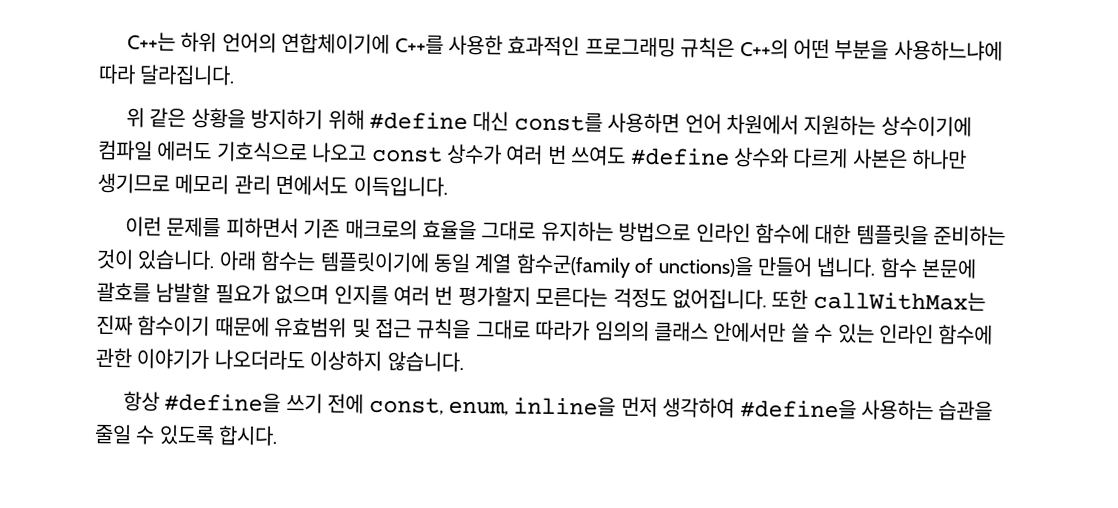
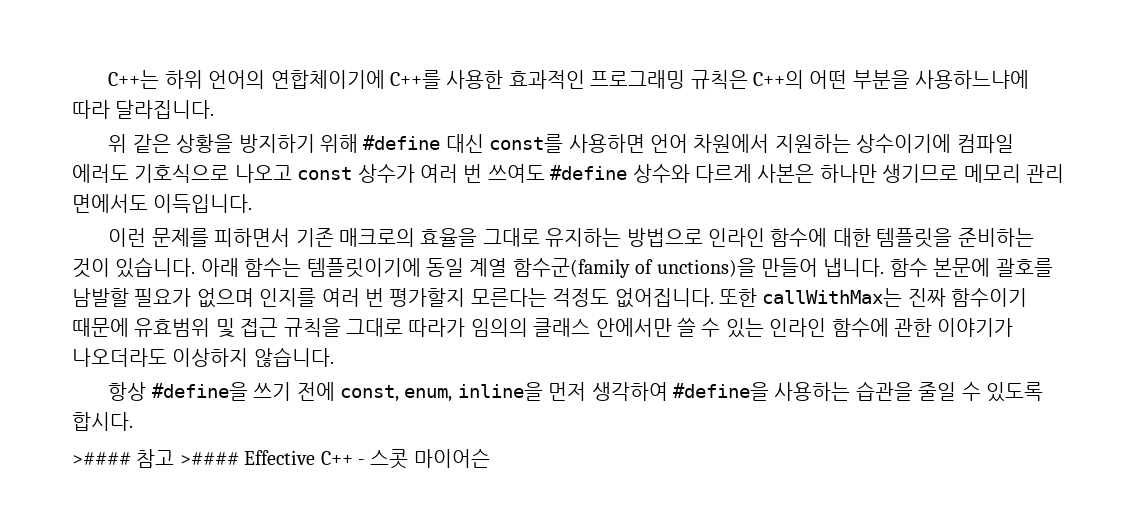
+ >#### 참고 >#### Effective C++ - 스콧 마이어슨

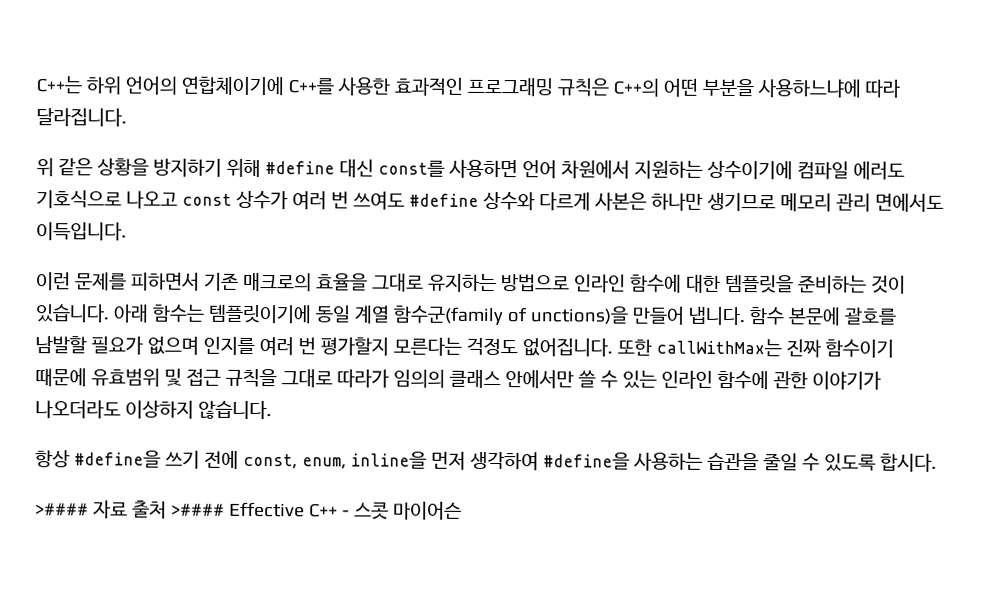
- >#### 참고 >#### Effective C++ - 스콧 마이어슨
+ >#### 자료 출처 >#### Effective C++ - 스콧 마이어슨

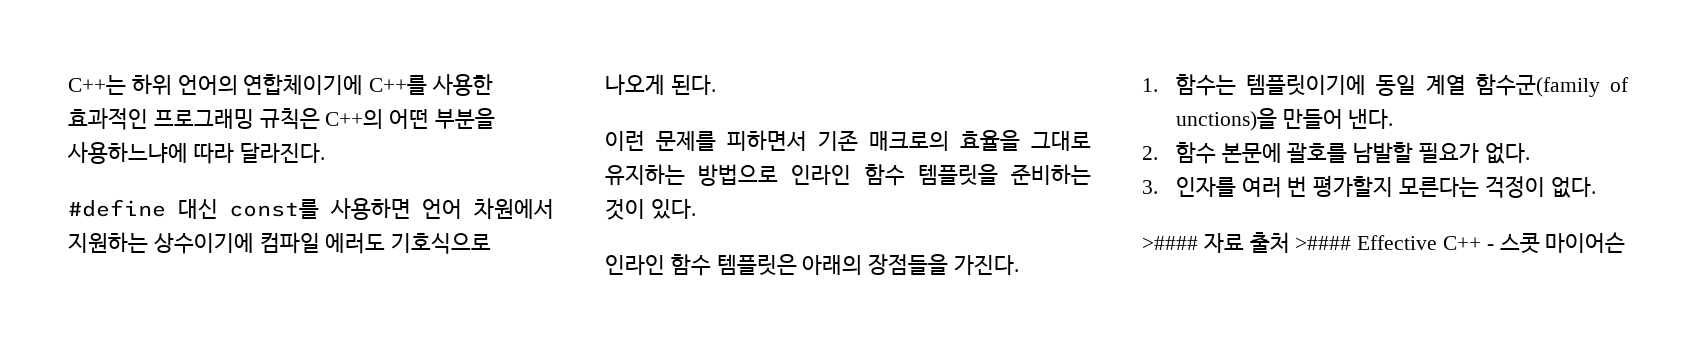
- C++는 하위 언어의 연합체이기에 C++를 사용한 효과적인 프로그래밍 규칙은 C++의 어떤 부분을 사용하느냐에 따라 달라집니다.
- 위 같은 상황을 방지하기 위해 #define 대신 const를 사용하면 언어 차원에서 지원하는 상수이기에 컴파일 에러도 기호식으로 나오고 const 상수가 여러 번 쓰여도 #define 상수와 다르게 사본은 하나만 생기므로 메모리 관리 면에서도 이득입니다.
+ C++는 하위 언어의 연합체이기에 C++를 사용한 효과적인 프로그래밍 규칙은 C++의 어떤 부분을 사용하느냐에 따라 달라진다.
+ #define 대신 const를 사용하면 언어 차원에서 지원하는 상수이기에 컴파일 에러도 기호식으로 나오게 된다.
- 이런 문제를 피하면서 기존 매크로의 효율을 그대로 유지하는 방법으로 인라인 함수에 대한 템플릿을 준비하는 것이 있습니다. 아래 함수는 템플릿이기에 동일 계열 함수군(family of unctions)을 만들어 냅니다. 함수 본문에 괄호를 남발할 필요가 없으며 인지를 여러 번 평가할지 모른다는 걱정도 없어집니다. 또한 callWithMax는 진짜 함수이기 때문에 유효범위 및 접근 규칙을 그대로 따라가 임의의 클래스 안에서만 쓸 수 있는 인라인 함수에 관한 이야기가 나오더라도 이상하지 않습니다.
- 항상 #define을 쓰기 전에 const, enum, inline을 먼저 생각하여 #define을 사용하는 습관을 줄일 수 있도록 합시다.
+ 이런 문제를 피하면서 기존 매크로의 효율을 그대로 유지하는 방법으로 인라인 함수 템플릿을 준비하는 것이 있다.
+ 인라인 함수 템플릿은 아래의 장점들을 가진다.
+ 1. 함수는 템플릿이기에 동일 계열 함수군(family of unctions)을 만들어 낸다.
+ 2. 함수 본문에 괄호를 남발할 필요가 없다.
+ 3. 인자를 여러 번 평가할지 모른다는 걱정이 없다.

